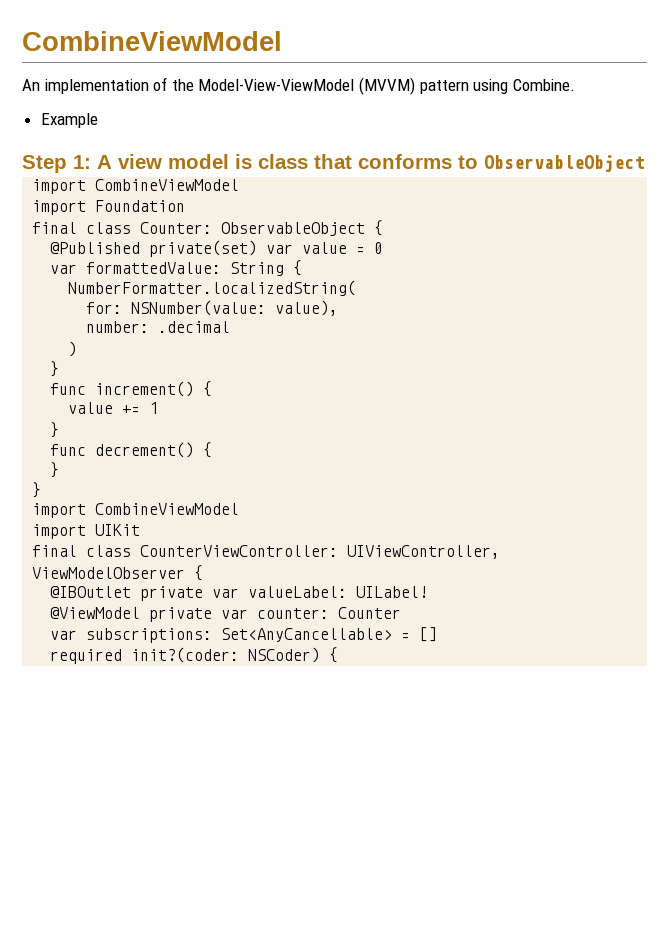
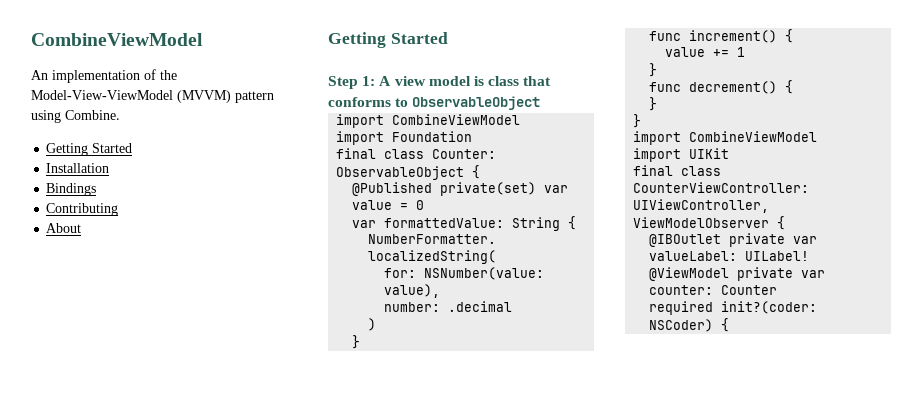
  An implementation of the Model-View-ViewModel (MVVM) pattern using Combine.
- Example
+ Getting Started
+ Installation
+ Bindings
+ Contributing
+ About
+ Getting Started
- var subscriptions: Set<AnyCancellable> = []

